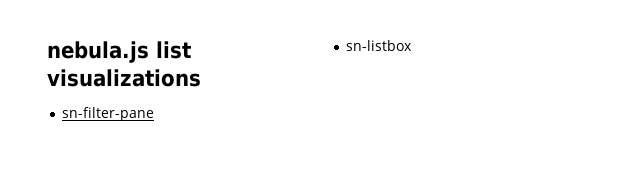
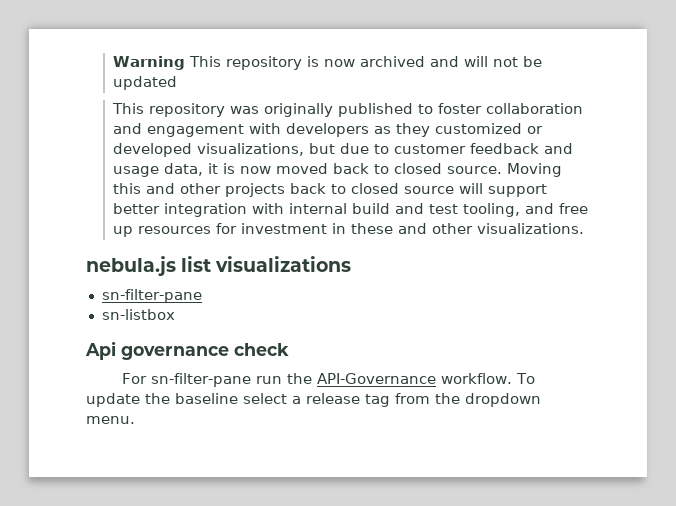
+ Warning This repository is now archived and will not be updated
+ This repository was originally published to foster collaboration and engagement with developers as they customized or developed visualizations, but due to customer feedback and usage data, it is now moved back to closed source. Moving this and other projects back to closed source will support better integration with internal build and test tooling, and free up resources for investment in these and other visualizations.
+ Api governance check
+ For sn-filter-pane run the API-Governance workflow. To update the baseline select a release tag from the dropdown menu.

